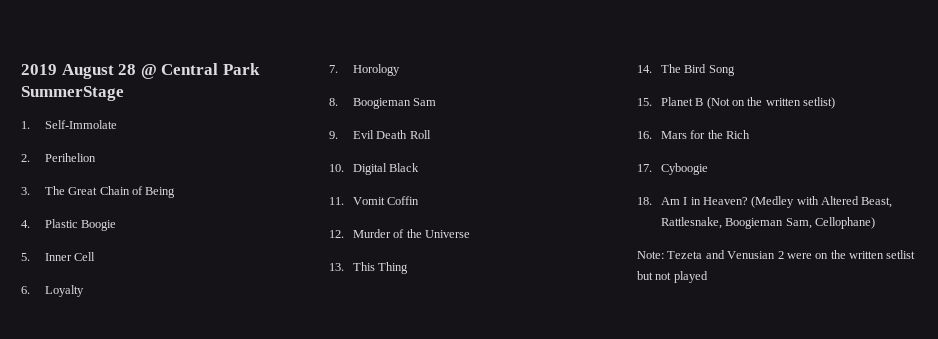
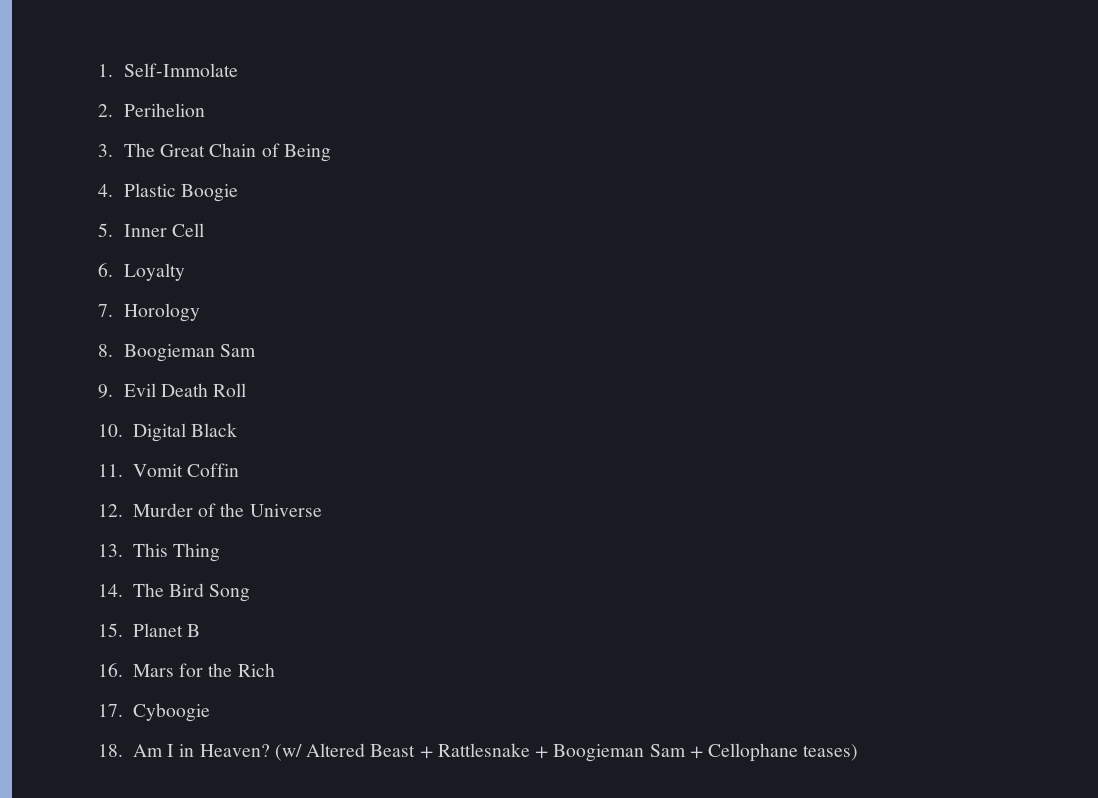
- 2019 August 28 @ Central Park SummerStage
- 15. Planet B (Not on the written setlist)
+ 15. Planet B
- (Medley with Altered Beast, Rattlesnake, Boogieman Sam, Cellophane)
- Note: Tezeta and Venusian 2 were on the written setlist but not played
+ (w/ Altered Beast + Rattlesnake + Boogieman Sam + Cellophane teases)

